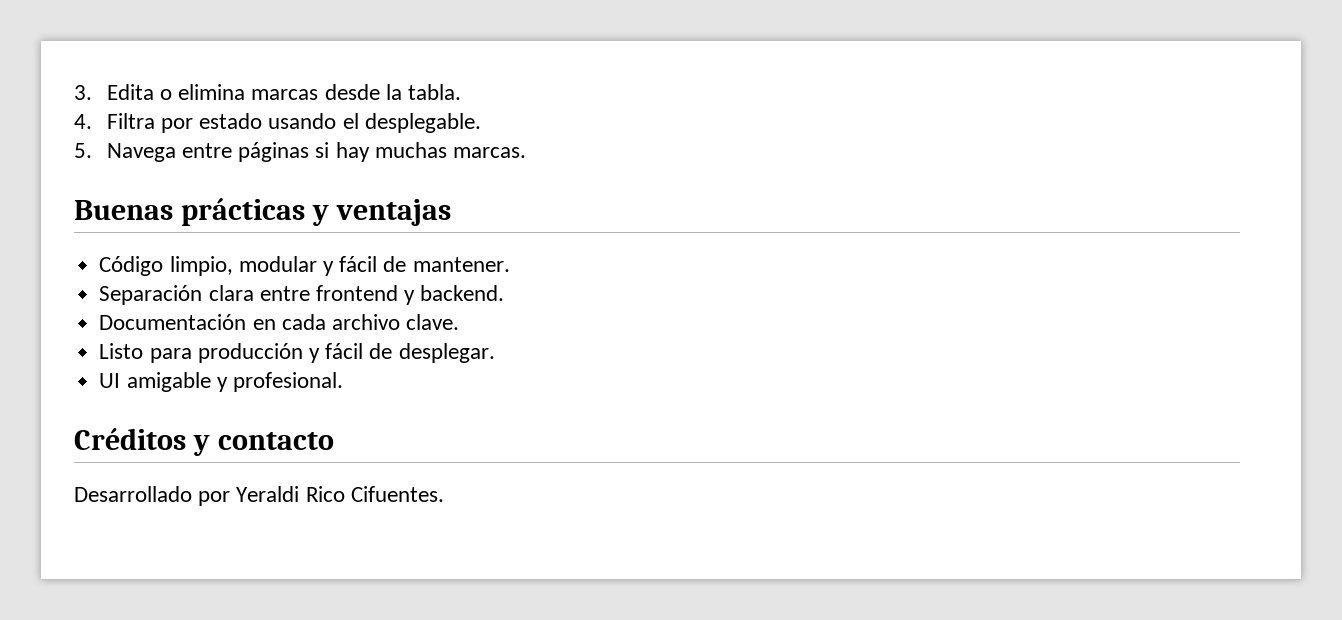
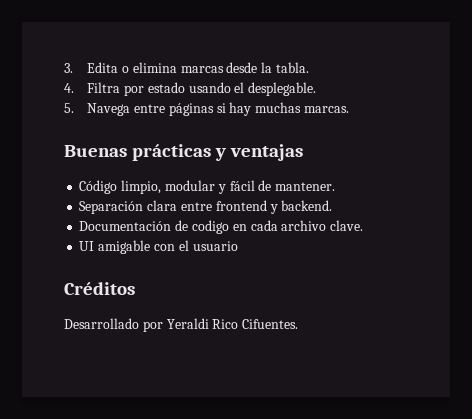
- Documentación en cada archivo clave.
+ Documentación de codigo en cada archivo clave.
- Listo para producción y fácil de desplegar.
- UI amigable y profesional.
+ UI amigable con el usuario
- Créditos y contacto
+ Créditos

